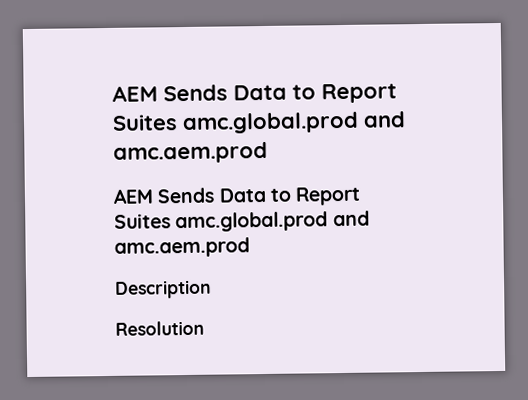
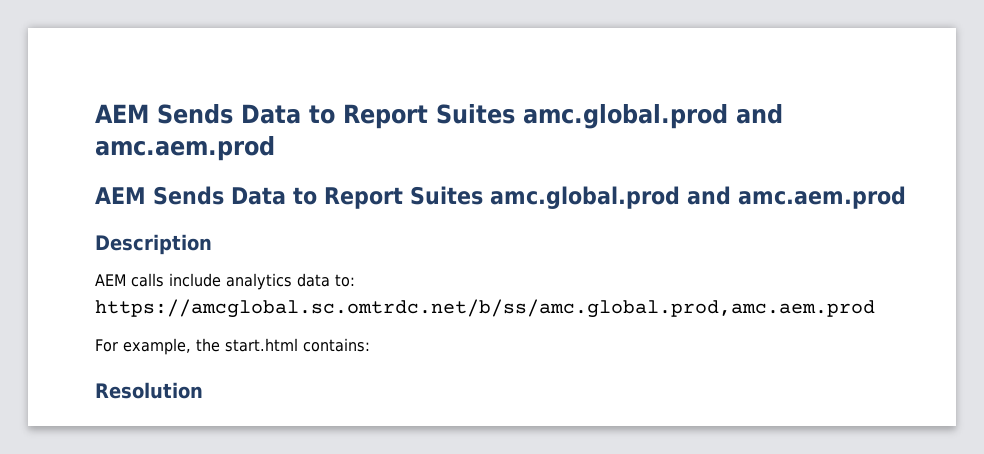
+ AEM calls include analytics data to: https://amcglobal.sc.omtrdc.net/b/ss/amc.global.prod,amc.aem.prod
+ For example, the start.html contains:

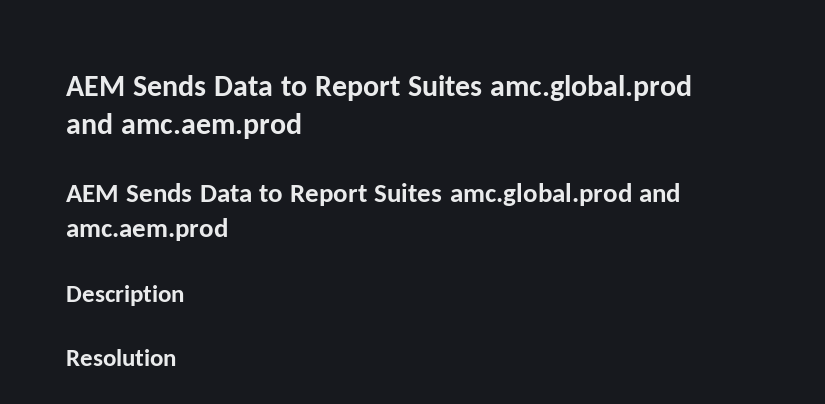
- AEM calls include analytics data to: https://amcglobal.sc.omtrdc.net/b/ss/amc.global.prod,amc.aem.prod
- For example, the start.html contains:

